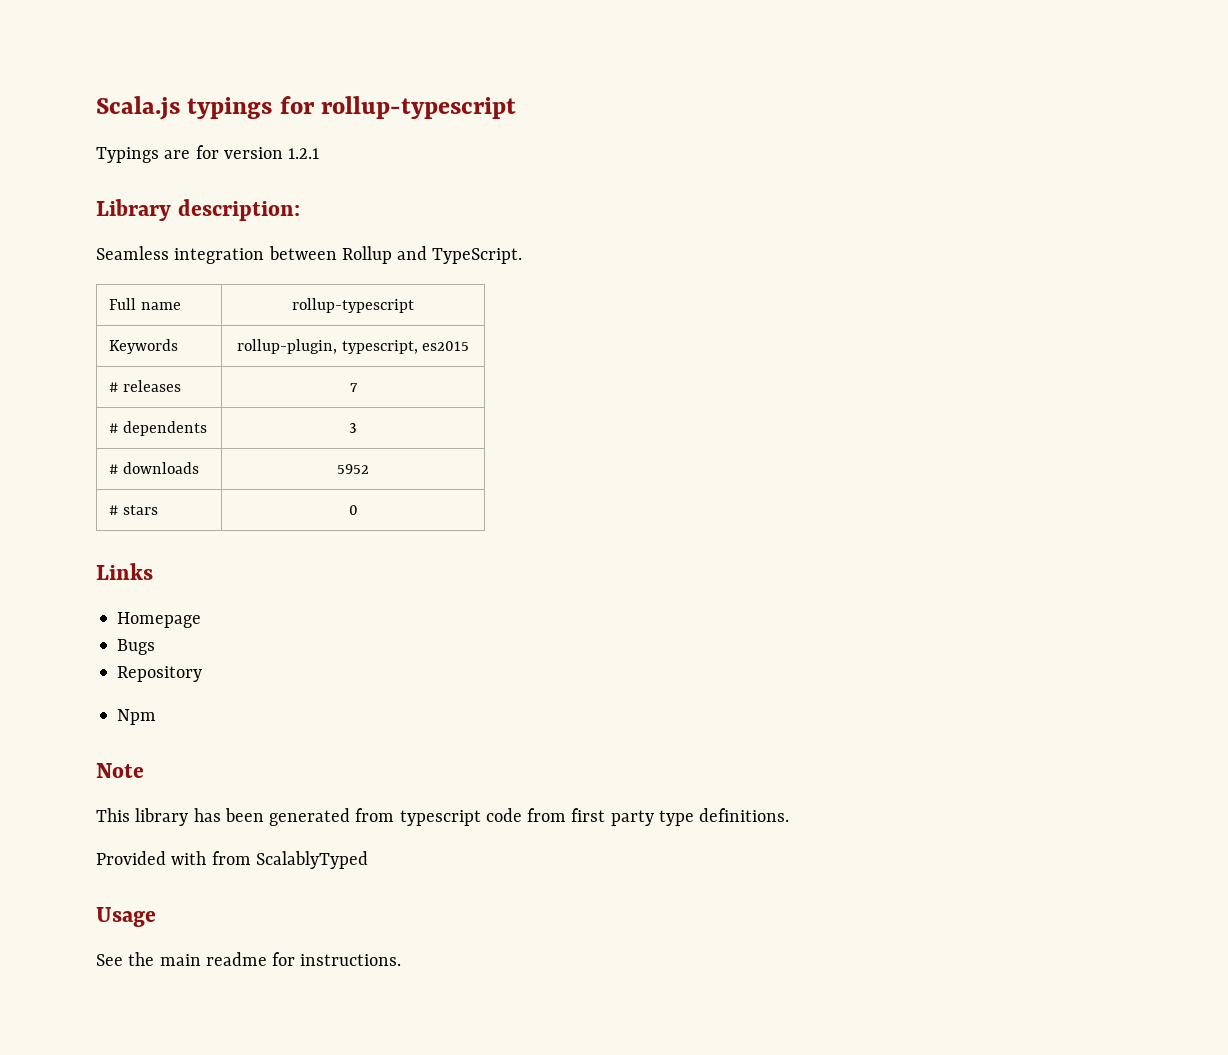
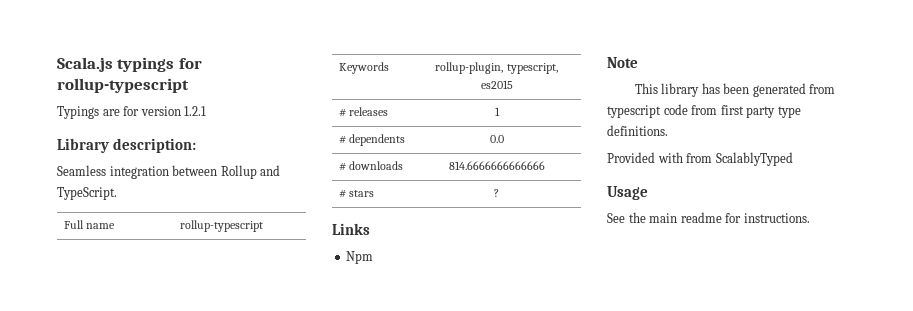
- # releases | 7
+ # releases | 1
- # dependents | 3
+ # dependents | 0.0
- # downloads | 5952
+ # downloads | 814.6666666666666
- # stars | 0
+ # stars | ?
- Homepage
- Bugs
- Repository

